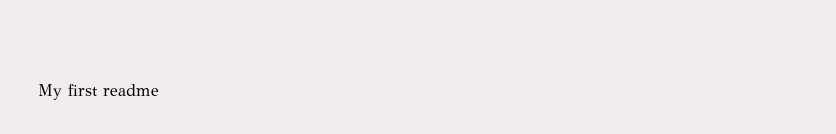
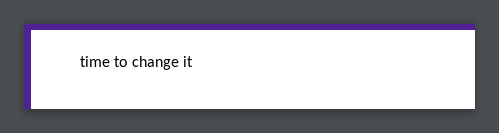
- My first readme
+ time to change it

